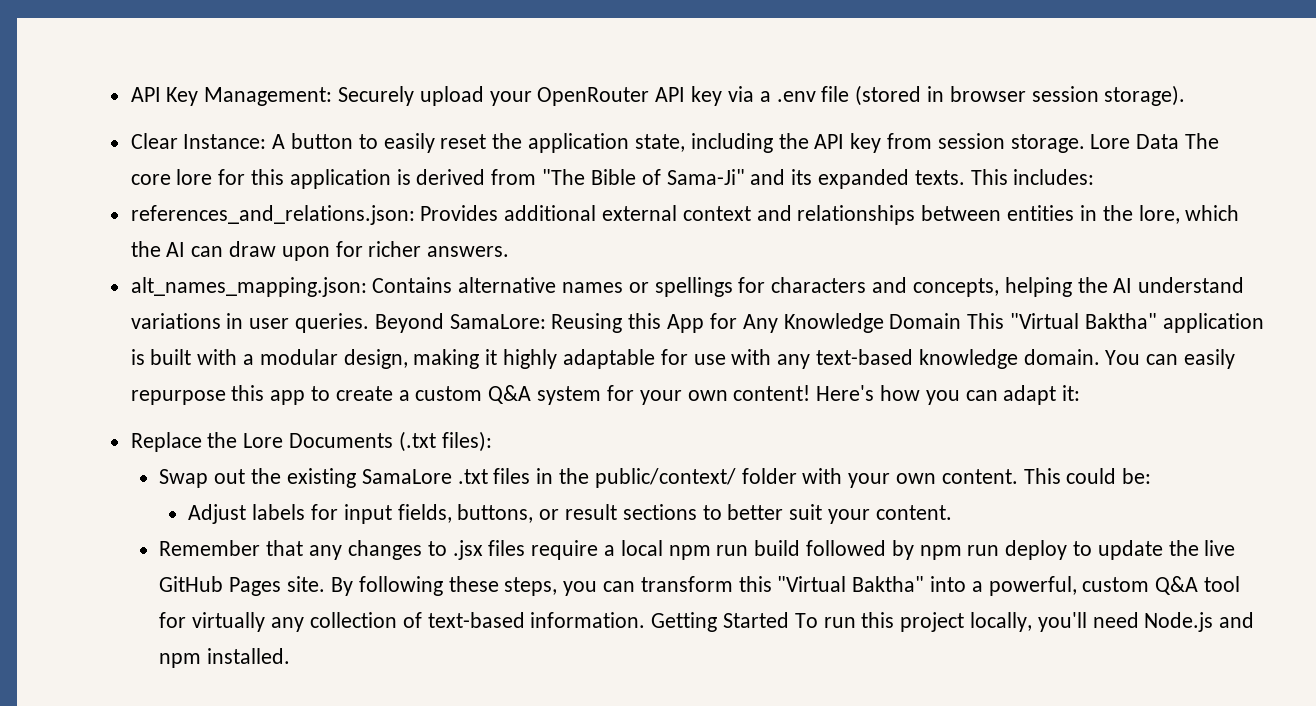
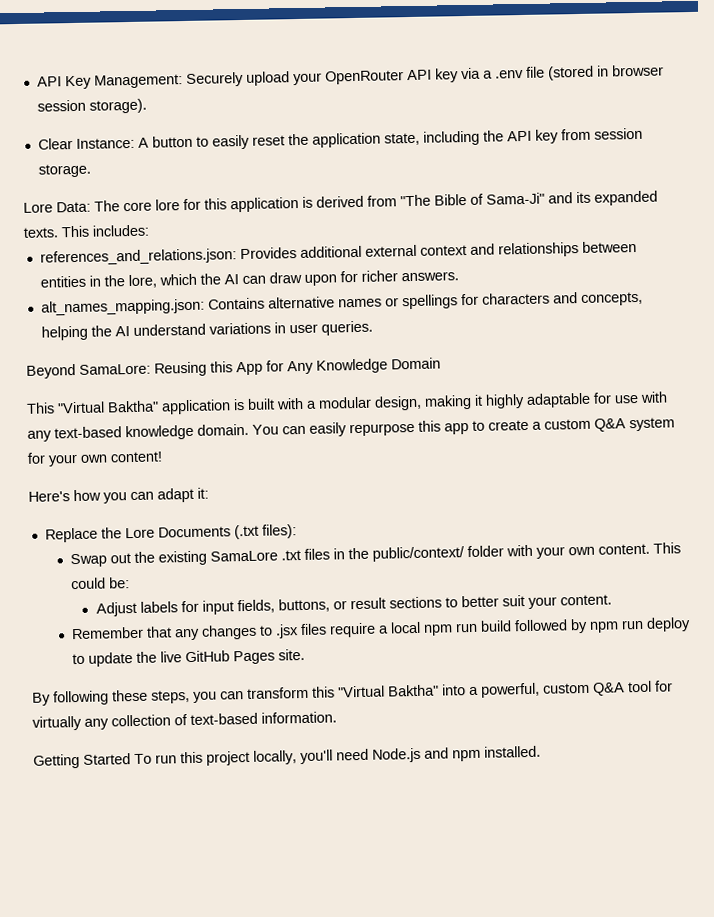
- Clear Instance: A button to easily reset the application state, including the API key from session storage. Lore Data The core lore for this application is derived from "The Bible of Sama-Ji" and its expanded texts.
+ Clear Instance: A button to easily reset the application state, including the API key from session storage.
+ Lore Data: The core lore for this application is derived from "The Bible of Sama-Ji" and its expanded texts.
- alt_names_mapping.json: Contains alternative names or spellings for characters and concepts, helping the AI understand variations in user queries. Beyond SamaLore: Reusing this App for Any Knowledge Domain This "Virtual Baktha" application is built with a modular design, making it highly adaptable for use with any text-based knowledge domain.
+ alt_names_mapping.json: Contains alternative names or spellings for characters and concepts, helping the AI understand variations in user queries.
+ Beyond SamaLore: Reusing this App for Any Knowledge Domain
+ This "Virtual Baktha" application is built with a modular design, making it highly adaptable for use with any text-based knowledge domain.
- You can easily repurpose this app to create a custom Q&A system for your own content! Here's how you can adapt it:
+ You can easily repurpose this app to create a custom Q&A system for your own content!
+ Here's how you can adapt it:
- Remember that any changes to .jsx files require a local npm run build followed by npm run deploy to update the live GitHub Pages site. By following these steps, you can transform this "Virtual Baktha" into a powerful, custom Q&A tool for virtually any collection of text-based information. Getting Started To run this project locally, you'll need Node.js and npm installed.
+ Remember that any changes to .jsx files require a local npm run build followed by npm run deploy to update the live GitHub Pages site.
+ By following these steps, you can transform this "Virtual Baktha" into a powerful, custom Q&A tool for virtually any collection of text-based information.
+ Getting Started To run this project locally, you'll need Node.js and npm installed.

